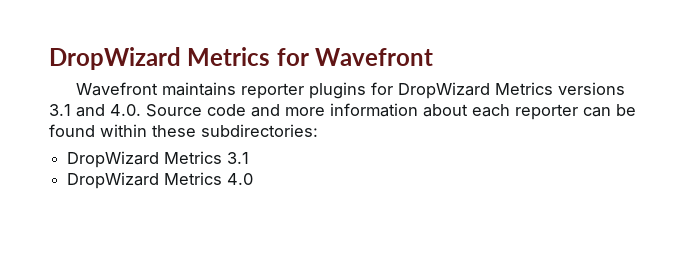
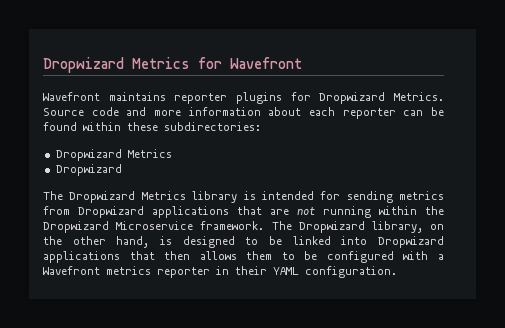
- DropWizard Metrics for Wavefront
+ Dropwizard Metrics for Wavefront
- Wavefront maintains reporter plugins for DropWizard Metrics versions 3.1 and 4.0. Source code and more information about each reporter can be found within these subdirectories:
- DropWizard Metrics 3.1
- DropWizard Metrics 4.0
+ Wavefront maintains reporter plugins for Dropwizard Metrics. Source code and more information about each reporter can be found within these subdirectories:
+ Dropwizard Metrics
+ Dropwizard
+ The Dropwizard Metrics library is intended for sending metrics from Dropwizard applications that are not running within the Dropwizard Microservice framework. The Dropwizard library, on the other hand, is designed to be linked into Dropwizard applications that then allows them to be configured with a Wavefront metrics reporter in their YAML configuration.

